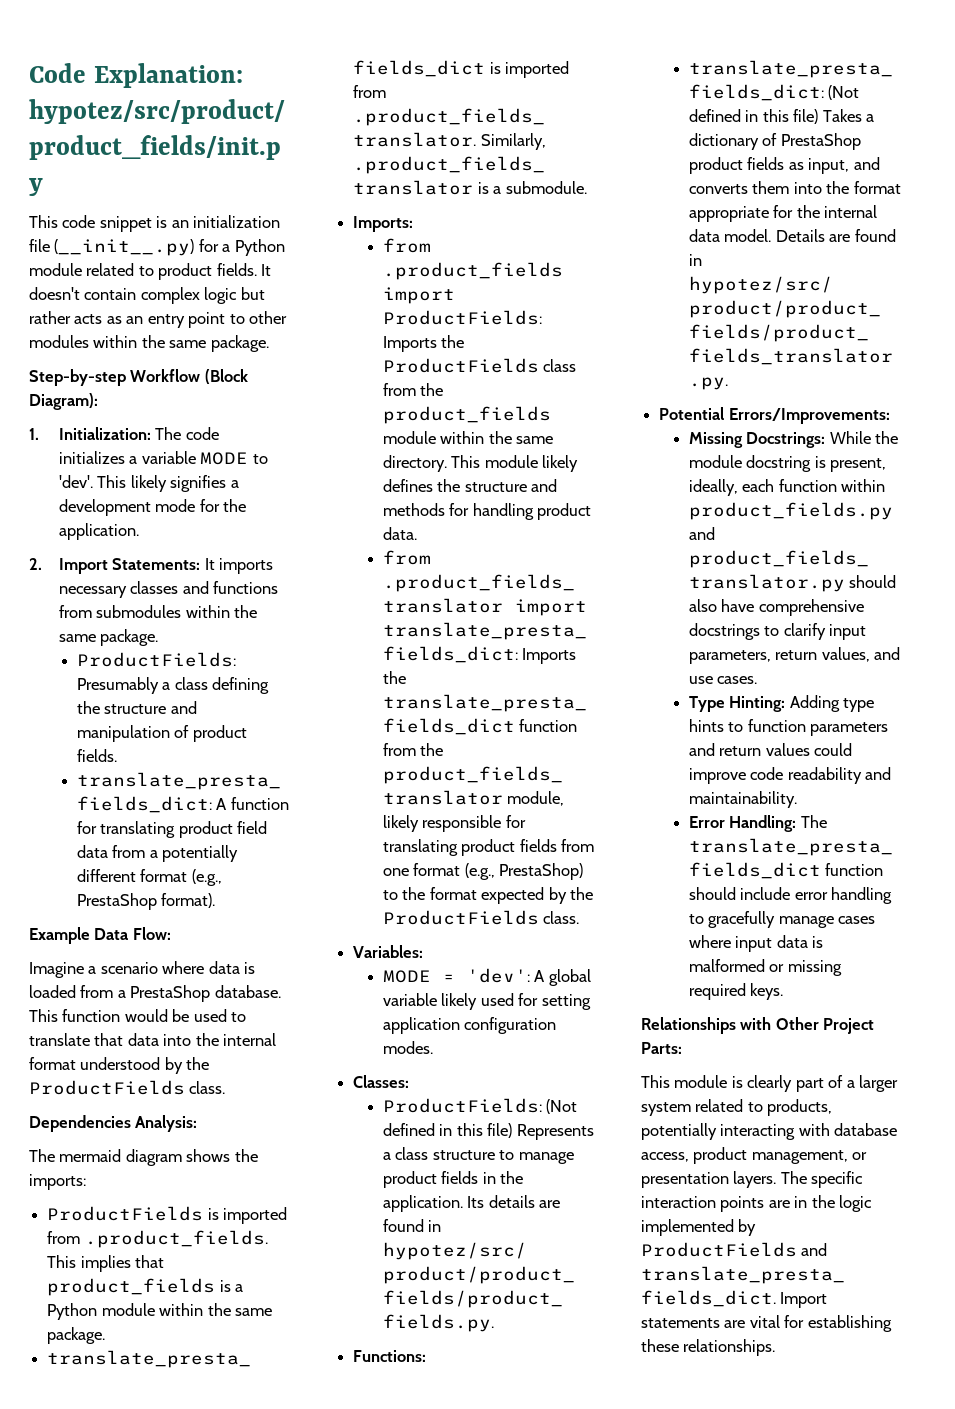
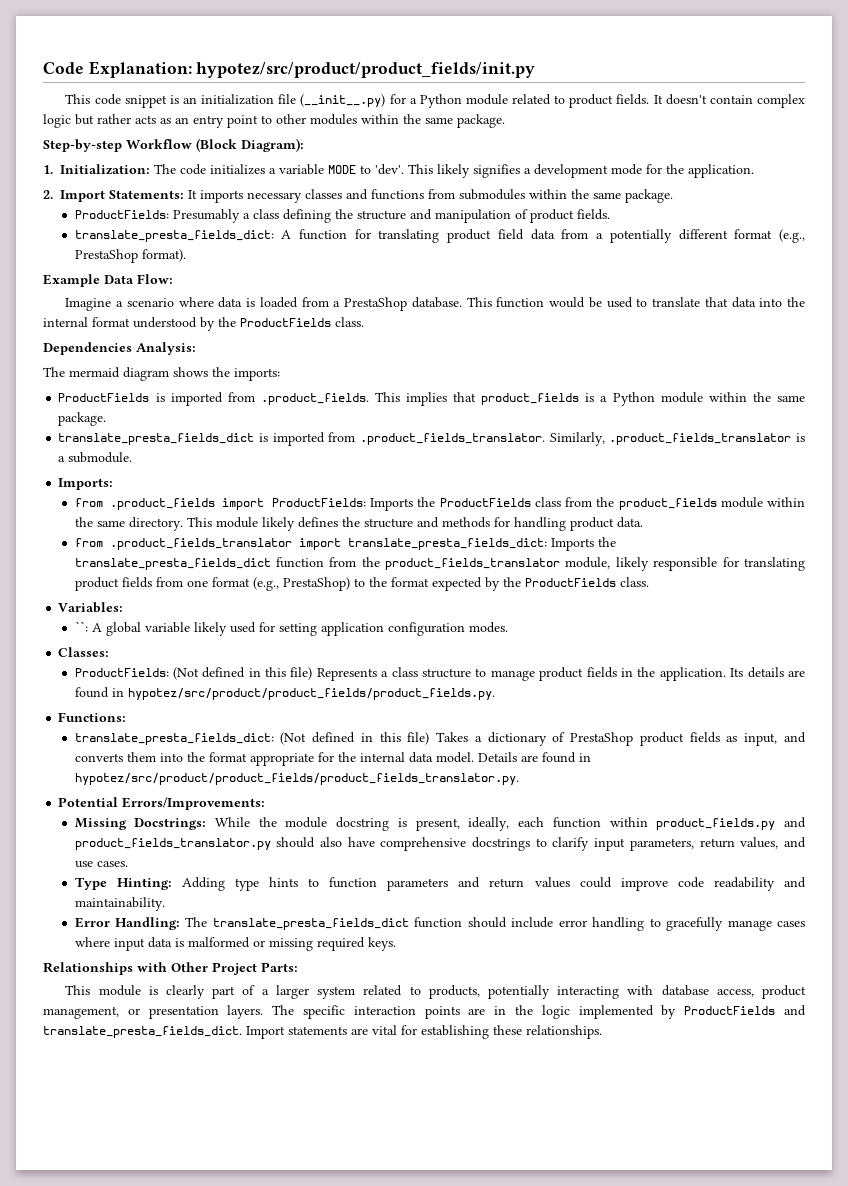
- MODE = 'dev': A global variable likely used for setting application configuration modes.
+ ``: A global variable likely used for setting application configuration modes.

